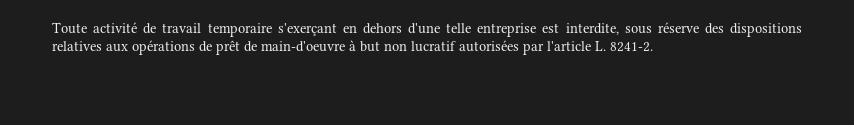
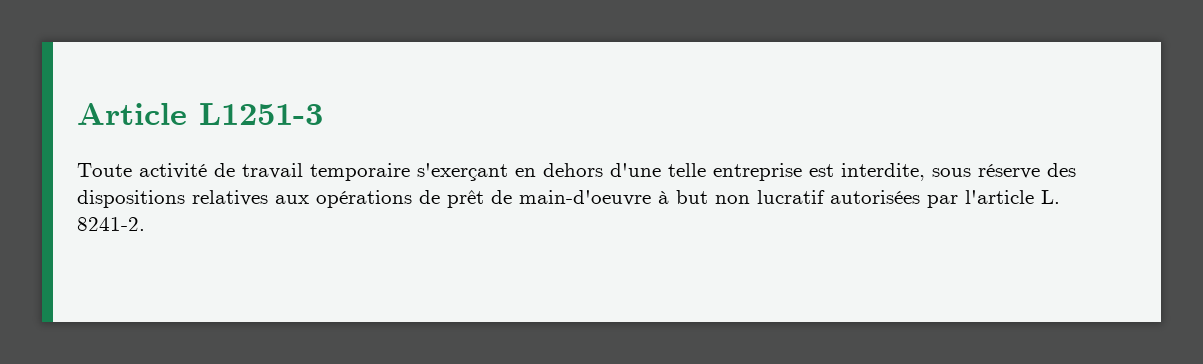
+ Article L1251-3

